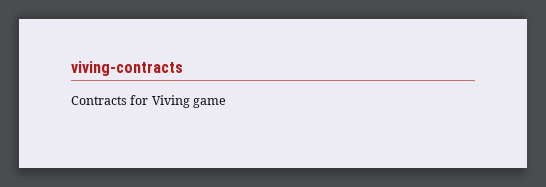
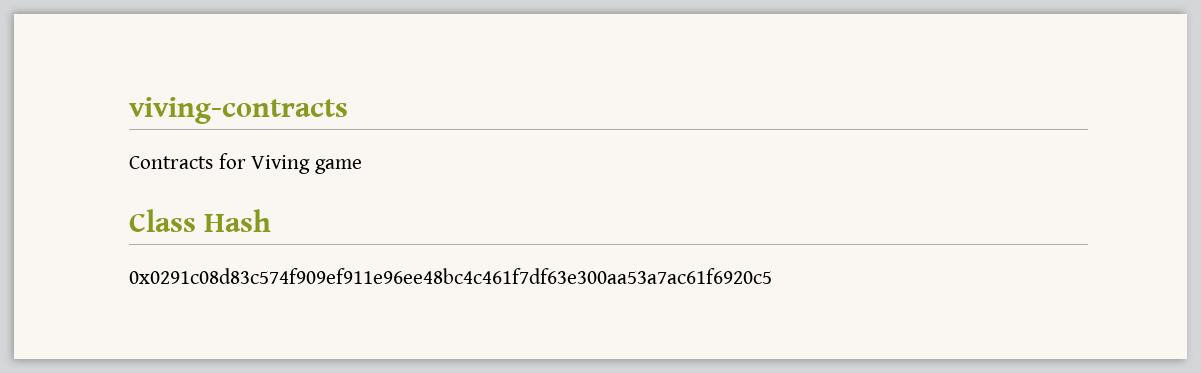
+ Class Hash
+ 0x0291c08d83c574f909ef911e96ee48bc4c461f7df63e300aa53a7ac61f6920c5

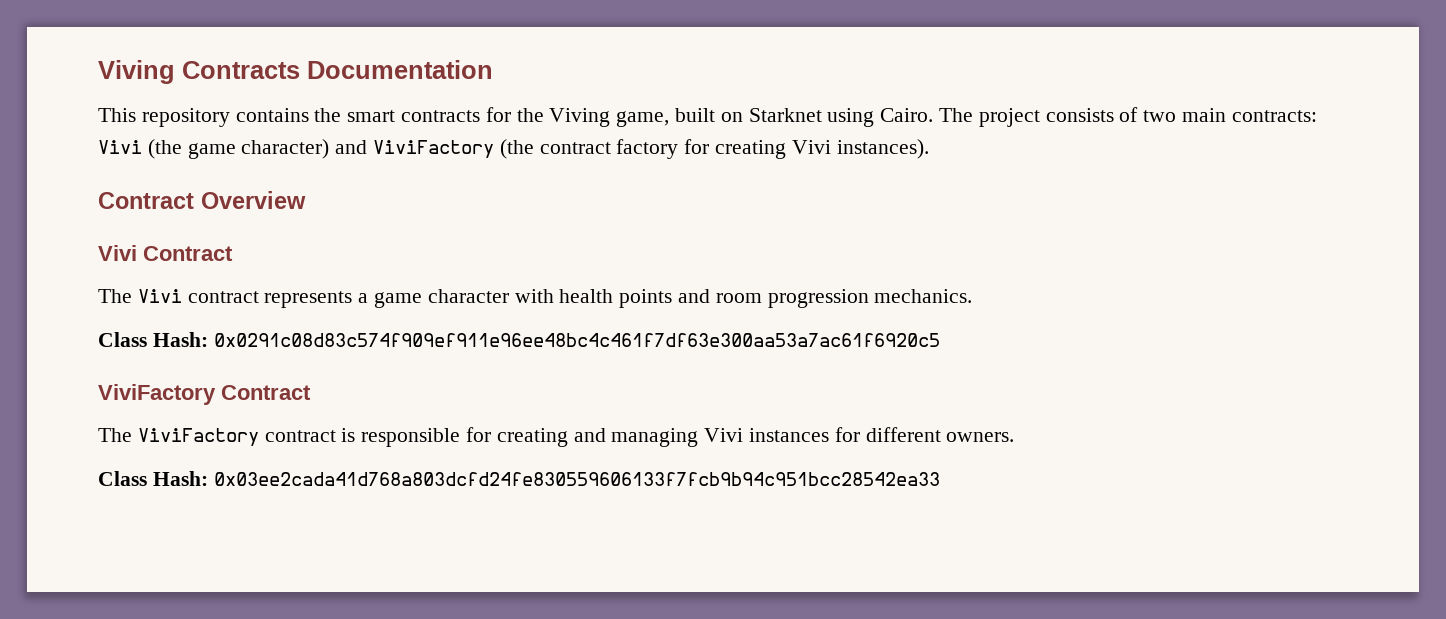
- viving-contracts
- Contracts for Viving game
- Class Hash
- 0x0291c08d83c574f909ef911e96ee48bc4c461f7df63e300aa53a7ac61f6920c5
+ Viving Contracts Documentation
+ This repository contains the smart contracts for the Viving game, built on Starknet using Cairo. The project consists of two main contracts: Vivi (the game character) and ViviFactory (the contract factory for creating Vivi instances).
+ Contract Overview
+ Vivi Contract
+ The Vivi contract represents a game character with health points and room progression mechanics.
+ Class Hash: 0x0291c08d83c574f909ef911e96ee48bc4c461f7df63e300aa53a7ac61f6920c5
+ ViviFactory Contract
+ The ViviFactory contract is responsible for creating and managing Vivi instances for different owners.
+ Class Hash: 0x03ee2cada41d768a803dcfd24fe830559606133f7fcb9b94c951bcc28542ea33

